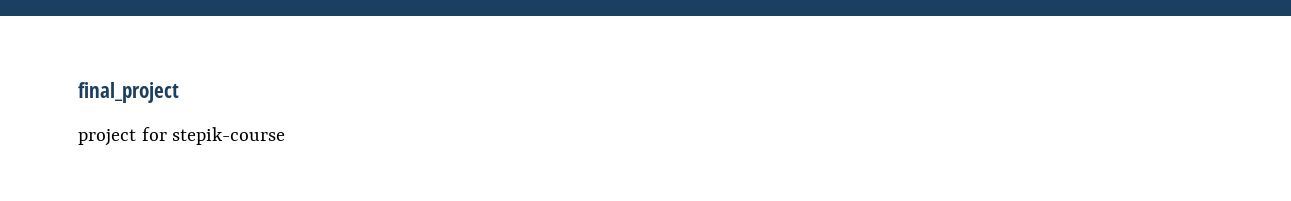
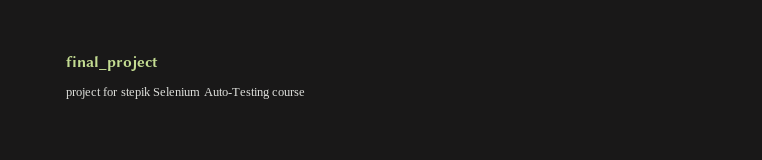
- project for stepik-course
+ project for stepik Selenium Auto-Testing course

